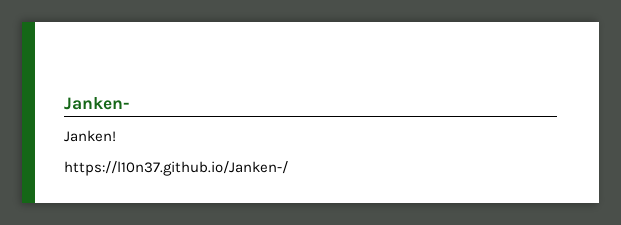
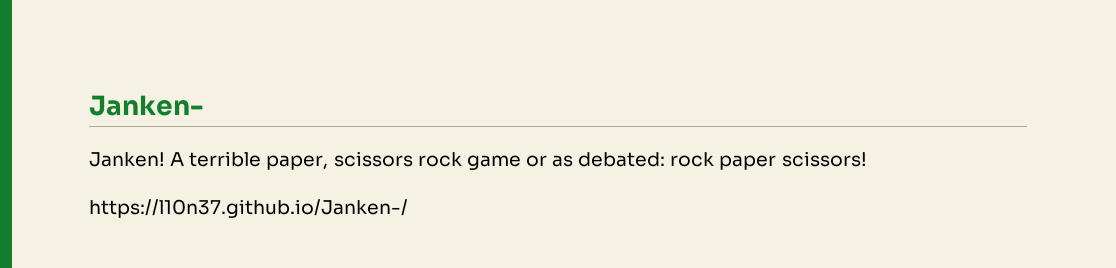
+ A terrible paper, scissors rock game or as debated: rock paper scissors!

